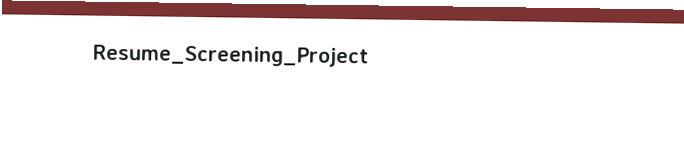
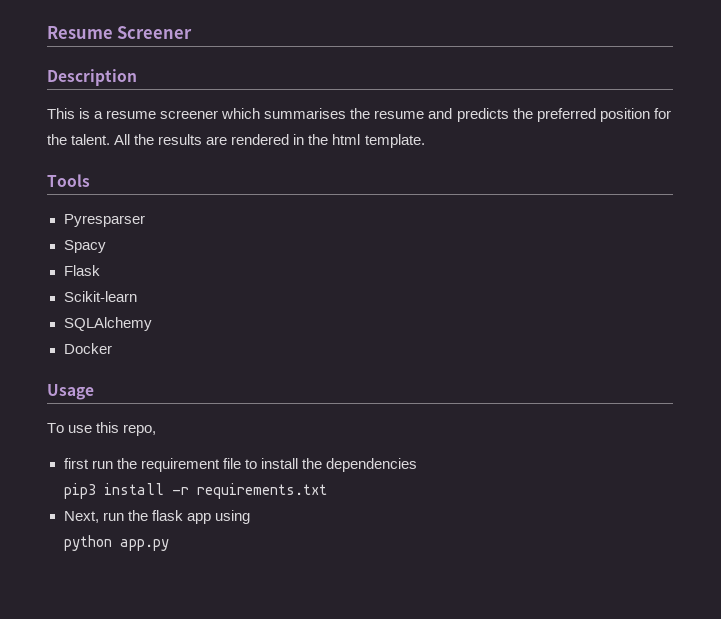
- Resume_Screening_Project
+ Resume Screener
+ Description
+ This is a resume screener which summarises the resume and predicts the preferred position for the talent. All the results are rendered in the html template.
+ Tools
+ Pyresparser
+ Spacy
+ Flask
+ Scikit-learn
+ SQLAlchemy
+ Docker
+ Usage
+ To use this repo,
+ first run the requirement file to install the dependencies
+ pip3 install -r requirements.txt
+ Next, run the flask app using
+ python app.py

